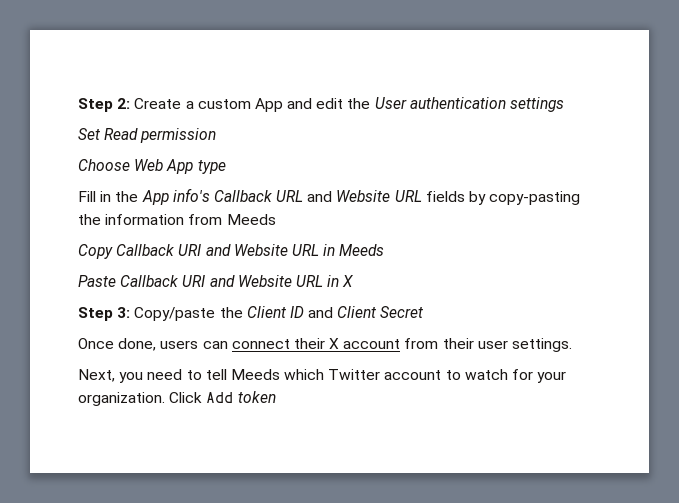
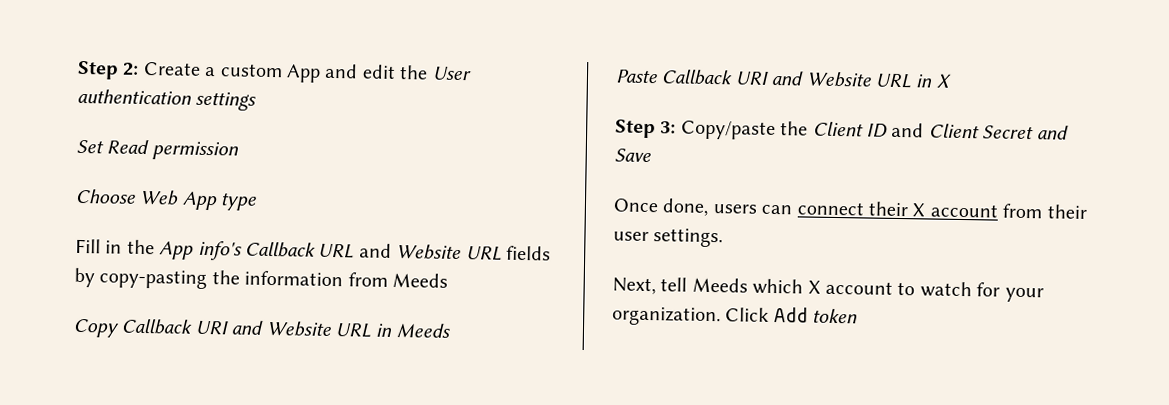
- Step 3: Copy/paste the Client ID and Client Secret
+ Step 3: Copy/paste the Client ID and Client Secret and Save
- Next, you need to tell Meeds which Twitter account to watch for your organization.
+ Next, tell Meeds which X account to watch for your organization.

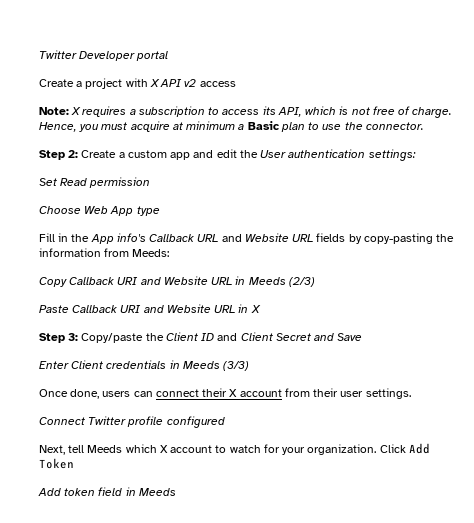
+ Twitter Developer portal
+ Create a project with X API v2 access
+ Note: X requires a subscription to access its API, which is not free of charge. Hence, you must acquire at minimum a Basic plan to use the connector.
- Step 2: Create a custom App and edit the User authentication settings
+ Step 2: Create a custom app and edit the User authentication settings:
- Fill in the App info's Callback URL and Website URL fields by copy-pasting the information from Meeds
+ Fill in the App info's Callback URL and Website URL fields by copy-pasting the information from Meeds:
- Copy Callback URI and Website URL in Meeds
+ Copy Callback URI and Website URL in Meeds (2/3)
+ Enter Client credentials in Meeds (3/3)
+ Connect Twitter profile configured
- Click Add token
+ Click Add Token
+ Add token field in Meeds

